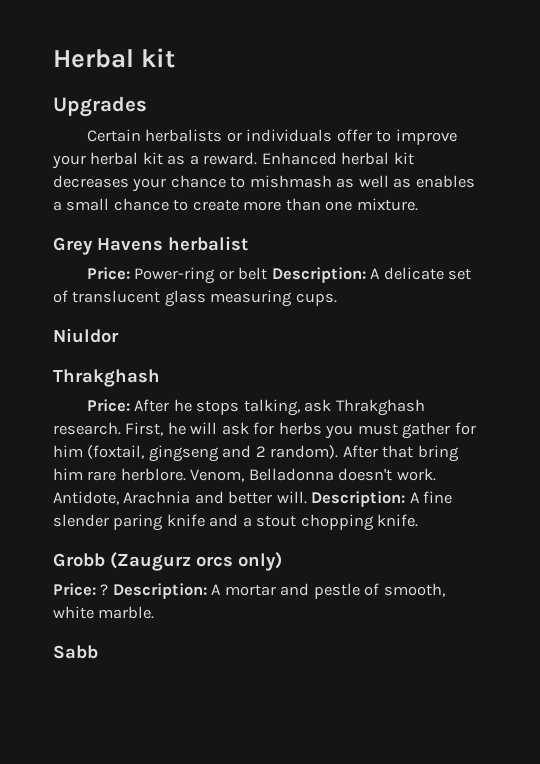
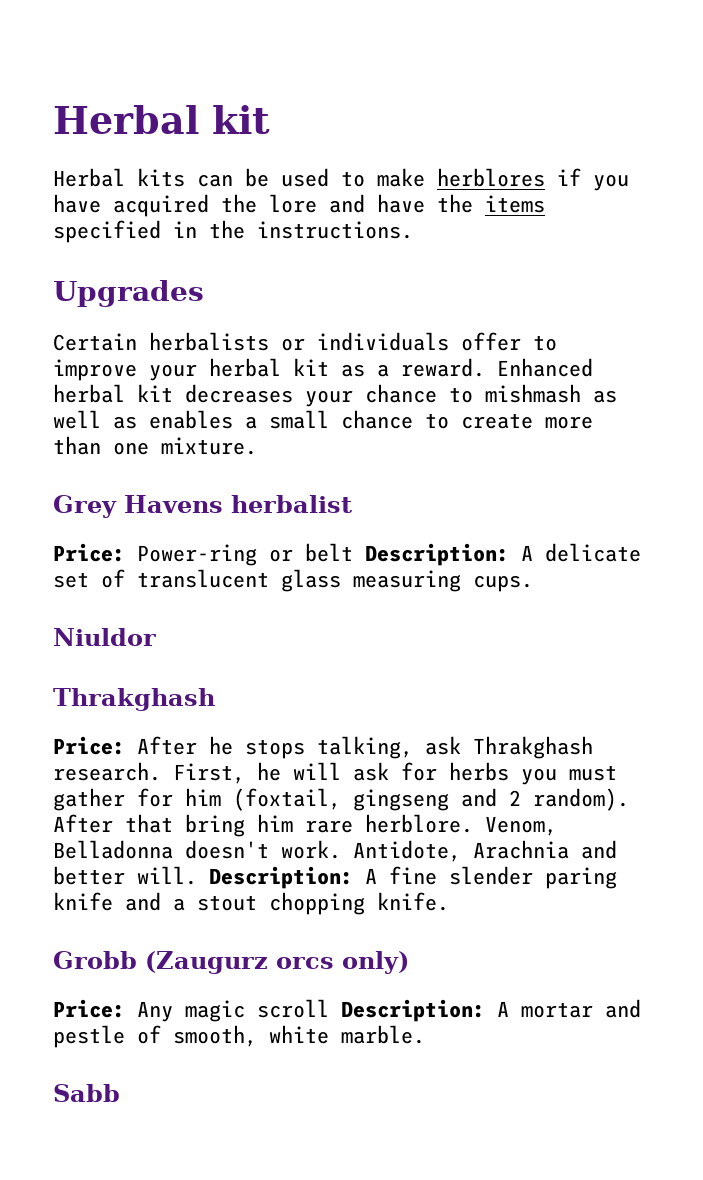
+ Herbal kits can be used to make herblores if you have acquired the lore and have the items specified in the instructions.
- Price: ? Description: A mortar and pestle of smooth, white marble.
+ Price: Any magic scroll Description: A mortar and pestle of smooth, white marble.

